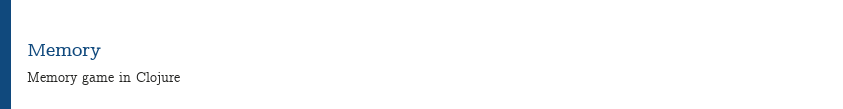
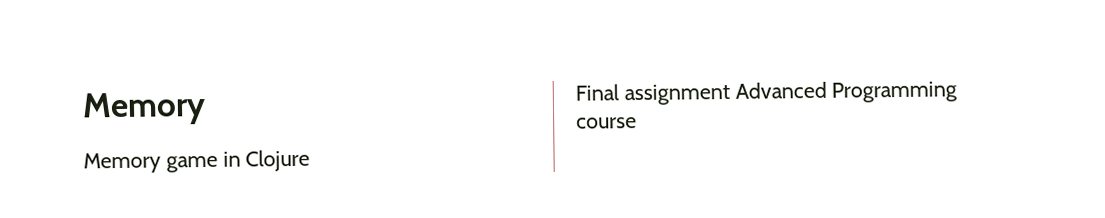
+ Final assignment Advanced Programming course

